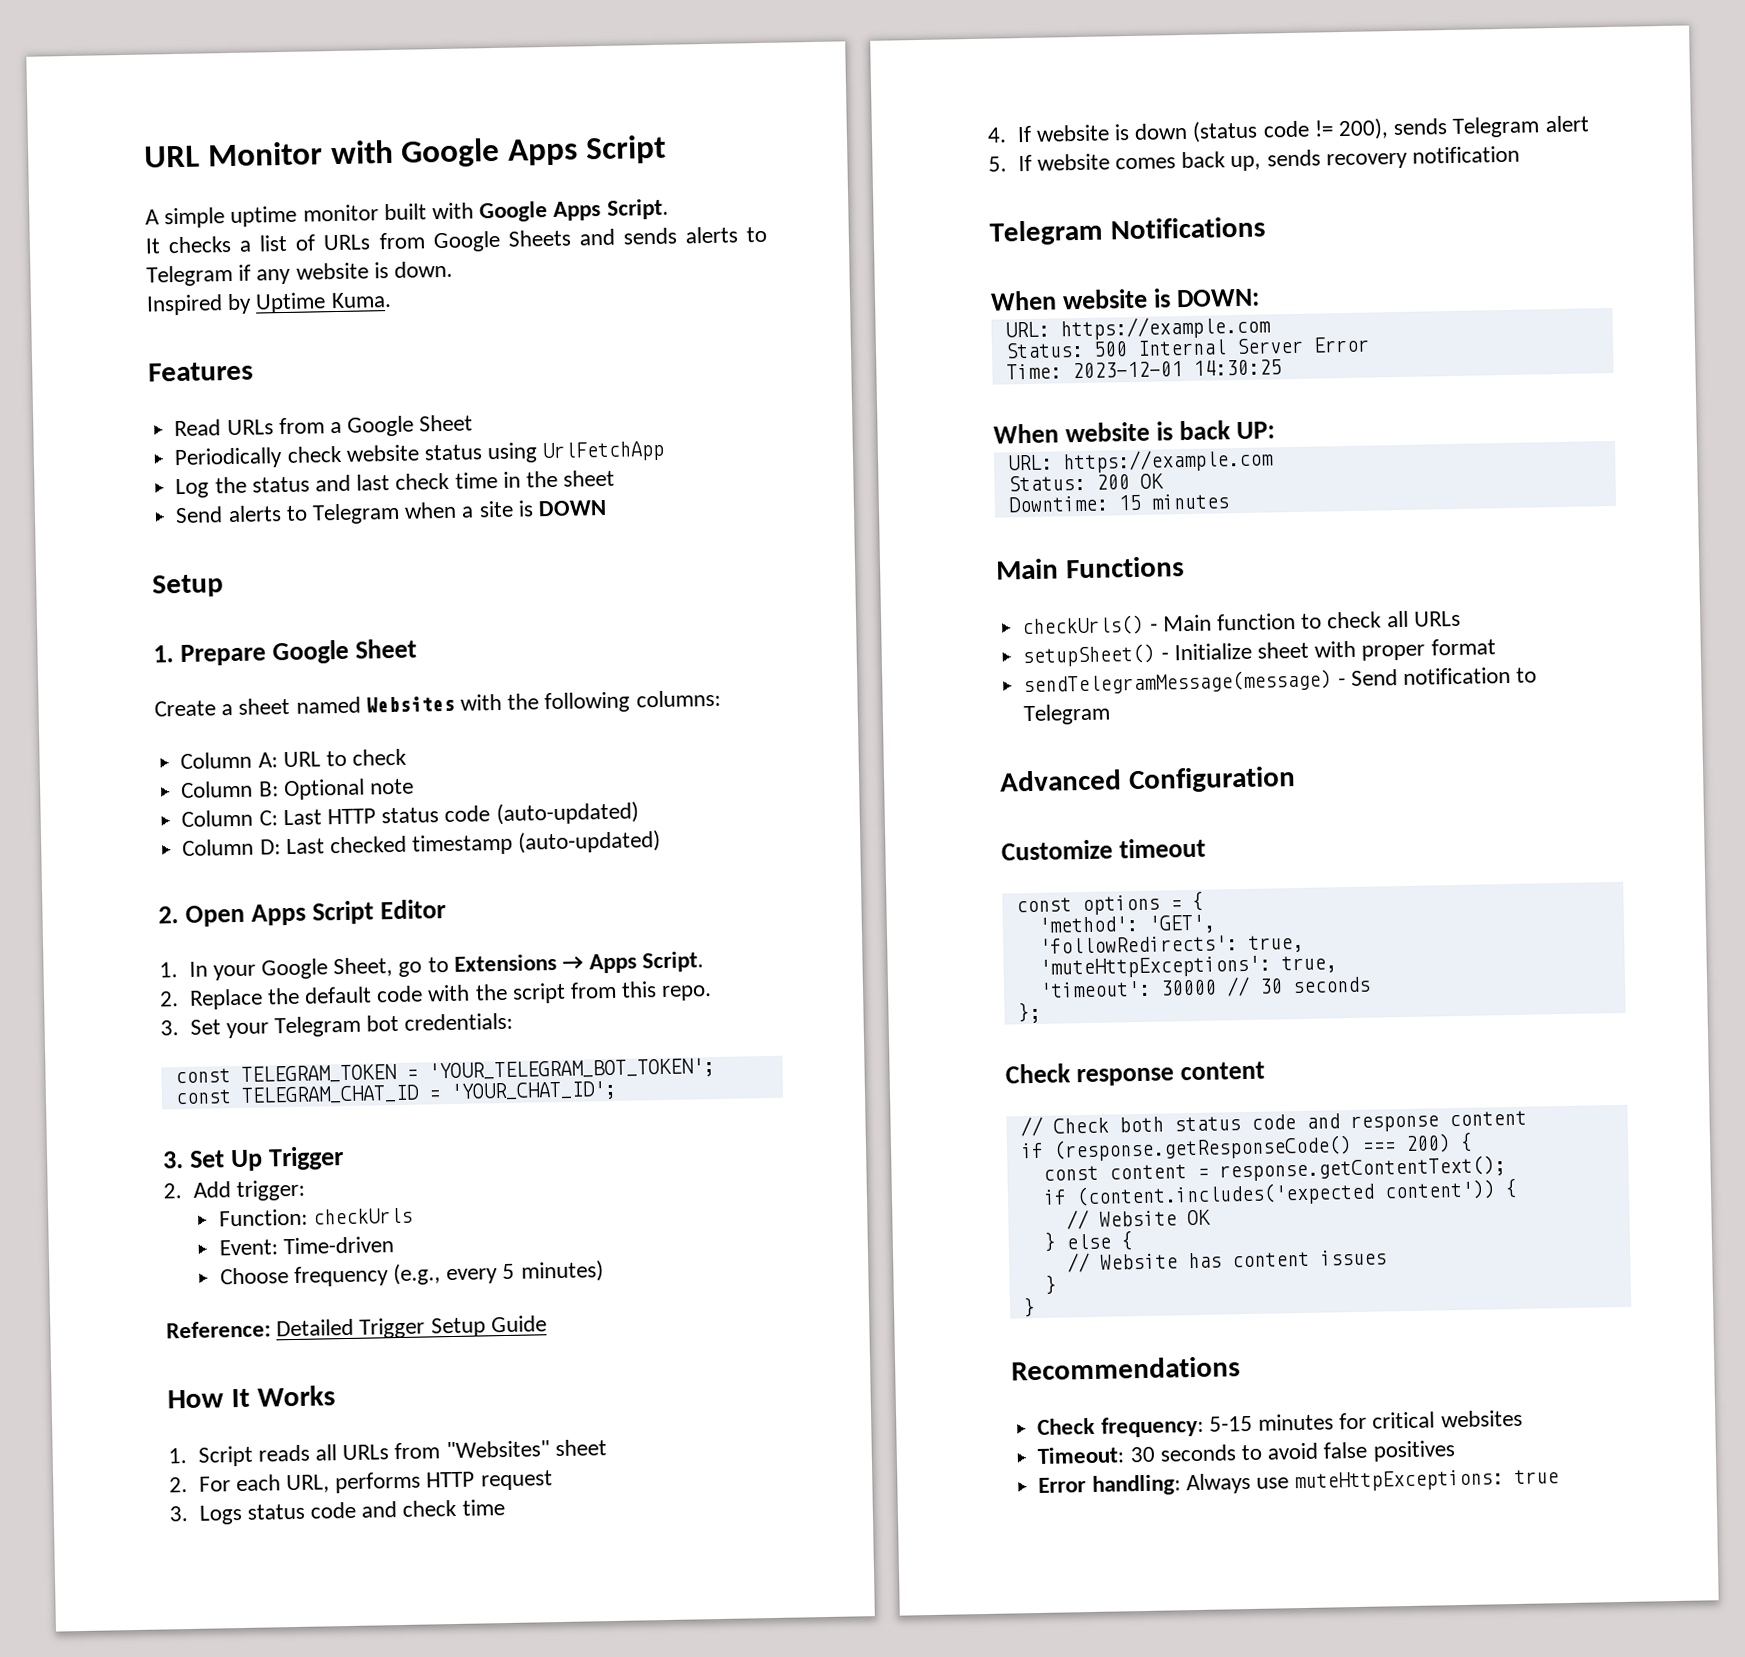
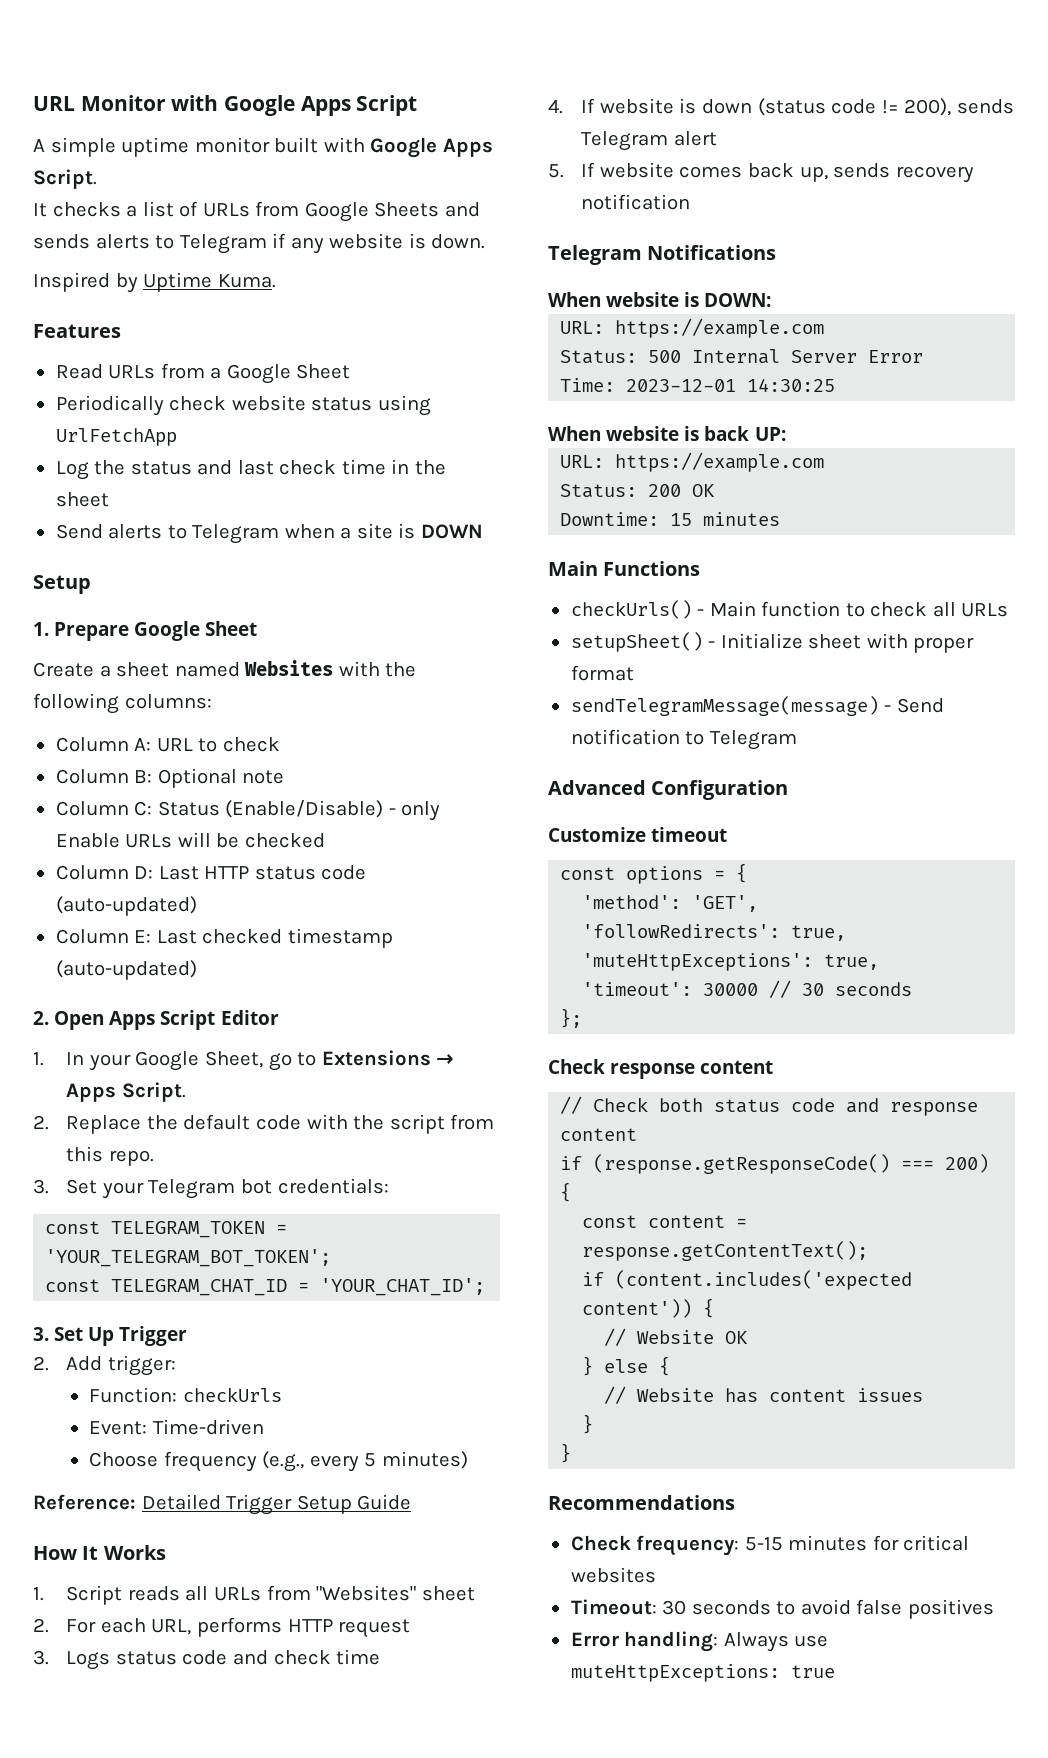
- Column C: Last HTTP status code (auto-updated)
+ Column C: Status (Enable/Disable) - only Enable URLs will be checked
+ Column D: Last HTTP status code (auto-updated)
- Column D: Last checked timestamp (auto-updated)
+ Column E: Last checked timestamp (auto-updated)

